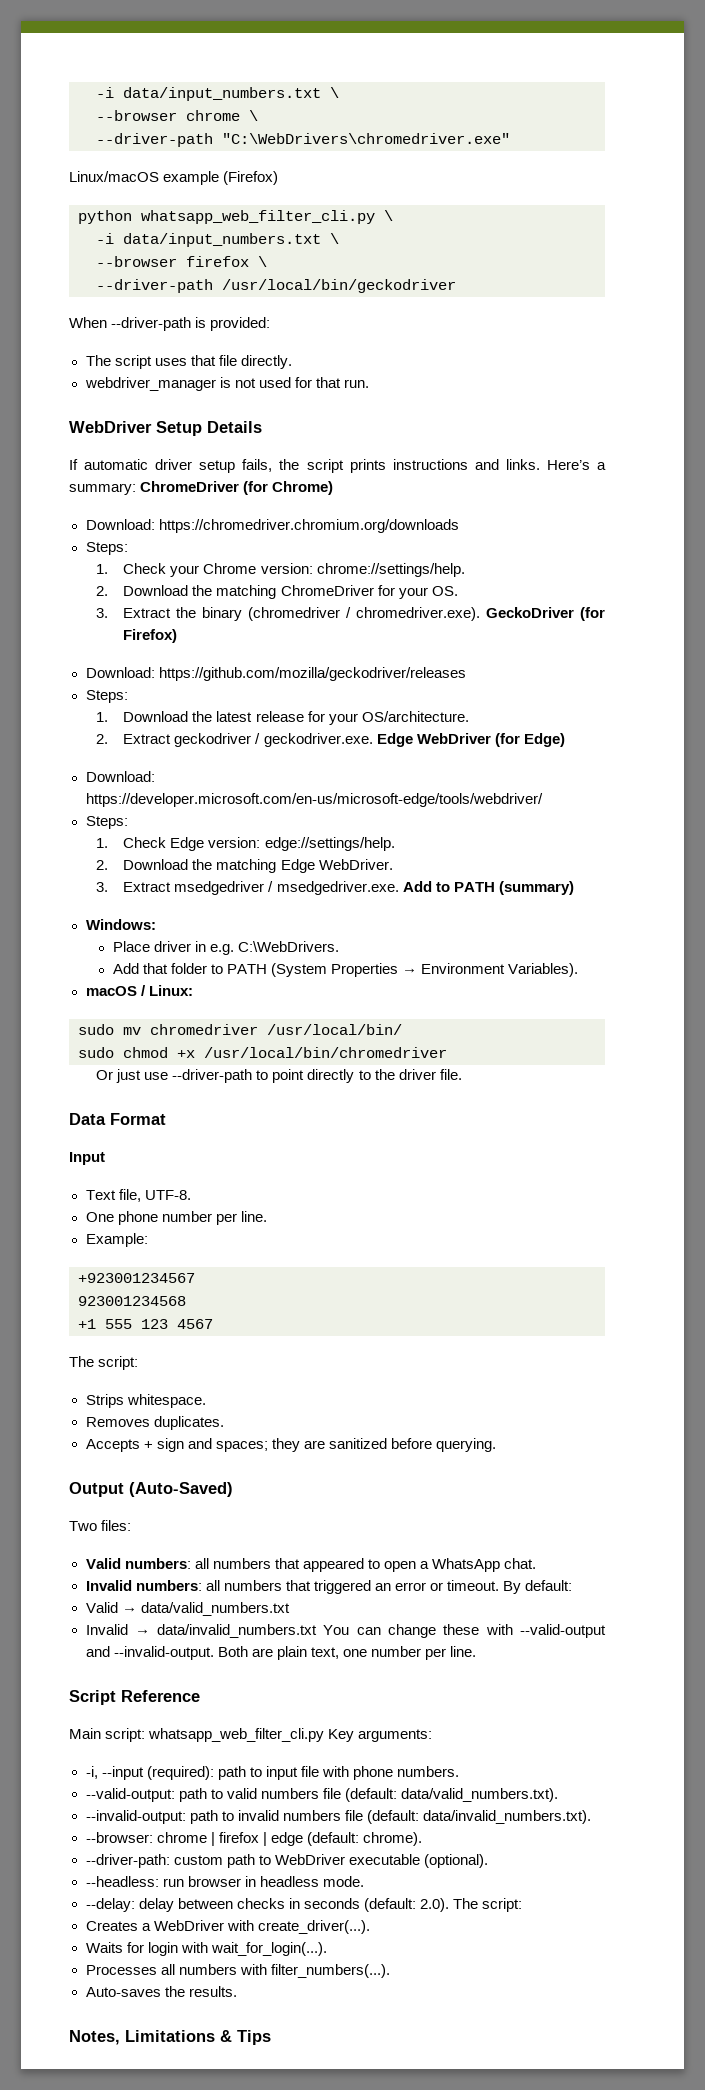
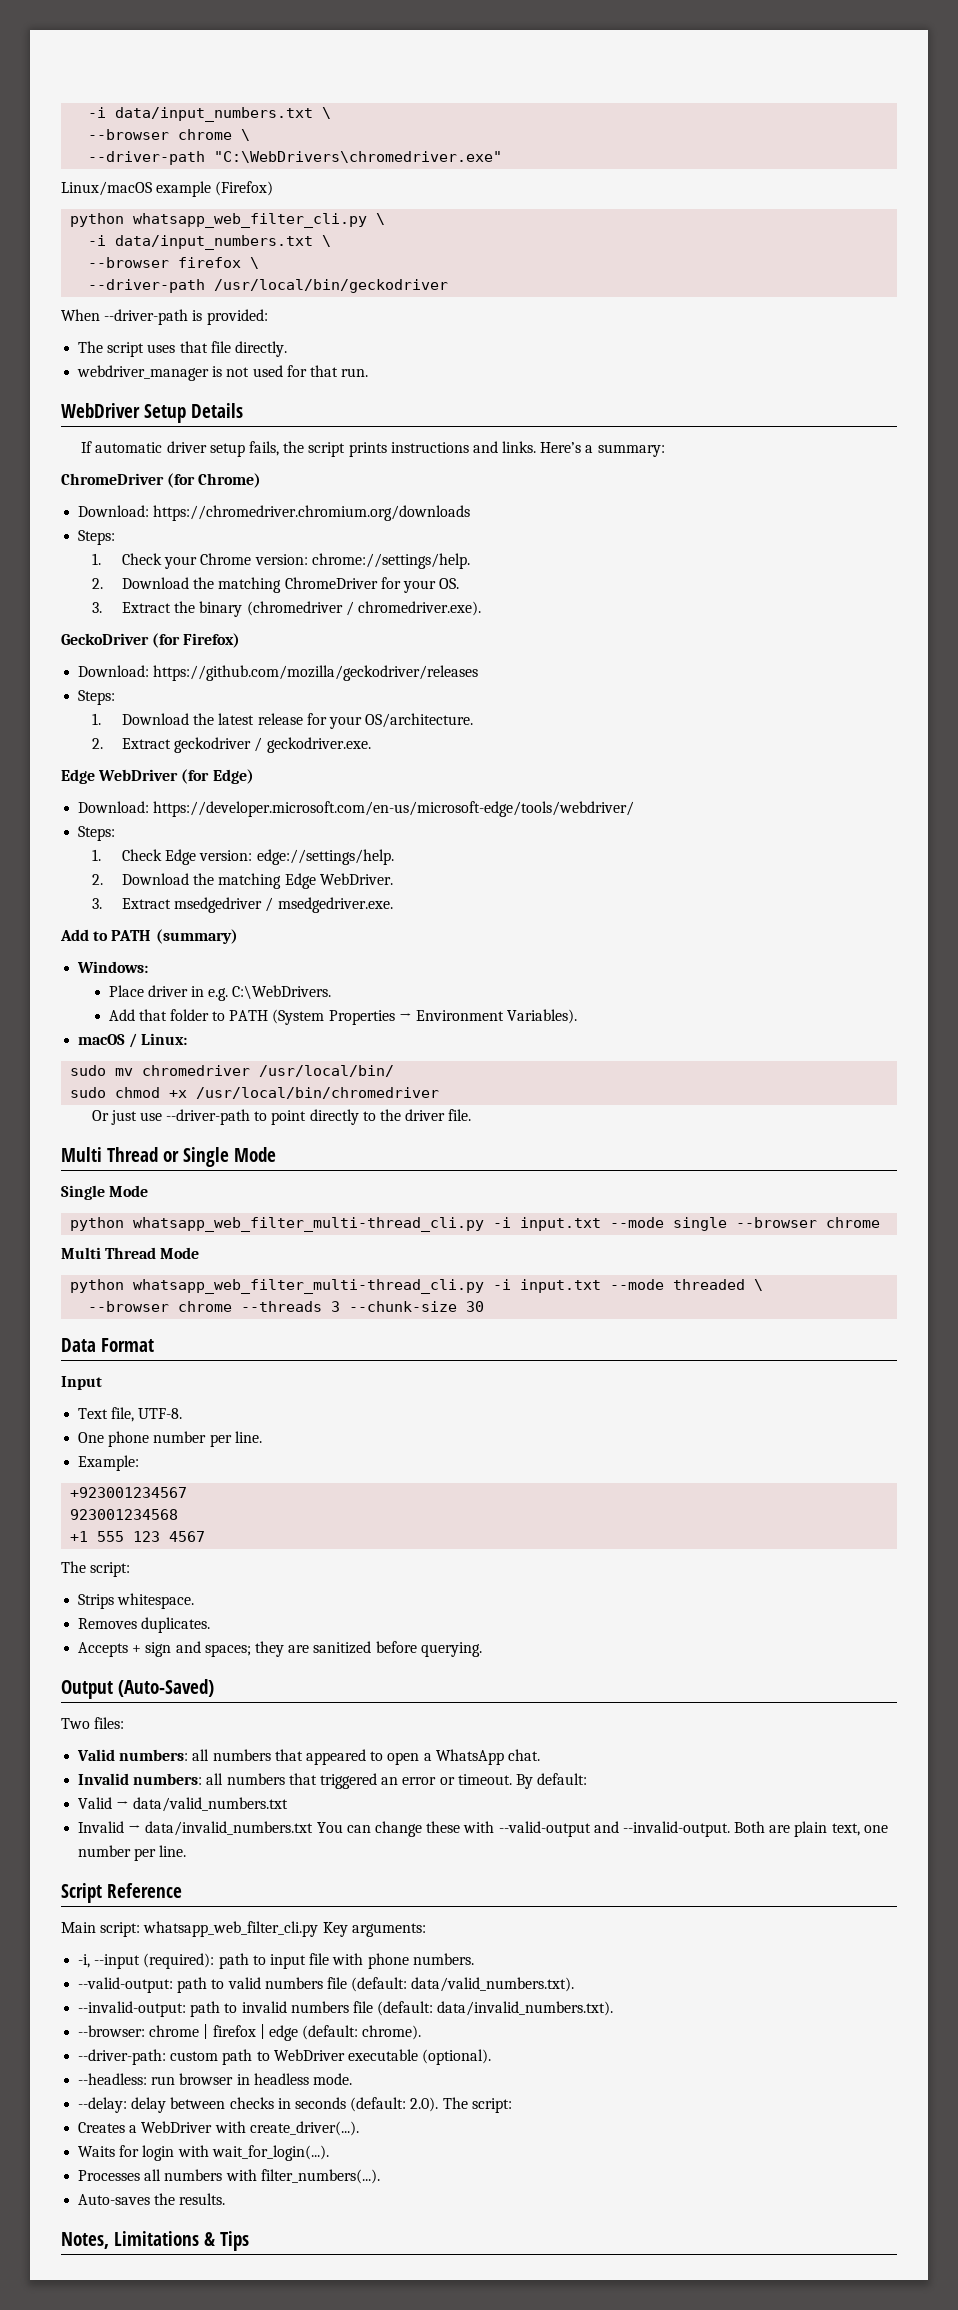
- Here’s a summary: ChromeDriver (for Chrome)
+ Here’s a summary:
+ ChromeDriver (for Chrome)
- 3. Extract the binary (chromedriver / chromedriver.exe). GeckoDriver (for Firefox)
+ 3. Extract the binary (chromedriver / chromedriver.exe).
+ GeckoDriver (for Firefox)
- 2. Extract geckodriver / geckodriver.exe. Edge WebDriver (for Edge)
+ 2. Extract geckodriver / geckodriver.exe.
+ Edge WebDriver (for Edge)
- 3. Extract msedgedriver / msedgedriver.exe. Add to PATH (summary)
+ 3. Extract msedgedriver / msedgedriver.exe.
+ Add to PATH (summary)
+ Multi Thread or Single Mode
+ Single Mode
+ python whatsapp_web_filter_multi-thread_cli.py -i input.txt --mode single --browser chrome
+ Multi Thread Mode
+ python whatsapp_web_filter_multi-thread_cli.py -i input.txt --mode threaded \
+ --browser chrome --threads 3 --chunk-size 30

